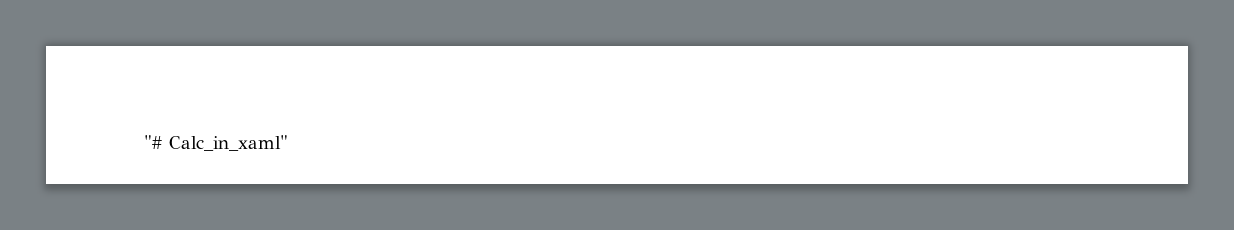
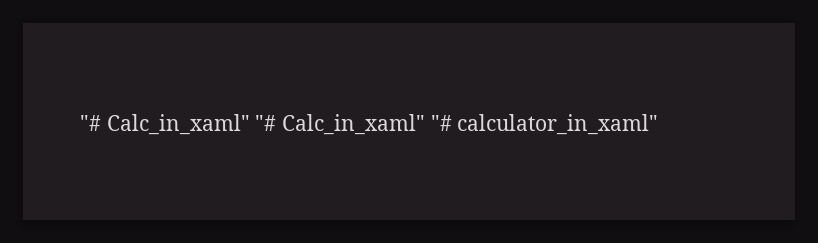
- "# Calc_in_xaml"
+ "# Calc_in_xaml" "# Calc_in_xaml" "# calculator_in_xaml"

